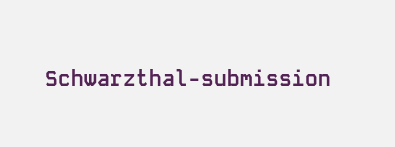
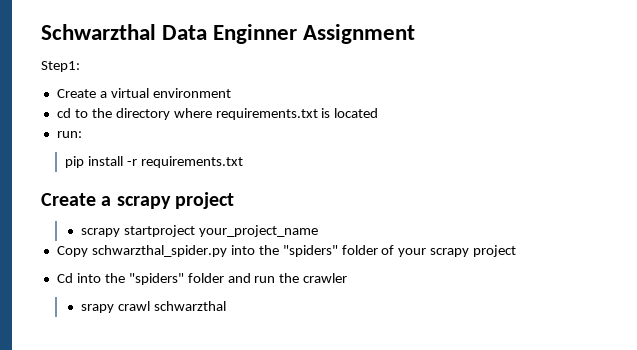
- Schwarzthal-submission
+ Schwarzthal Data Enginner Assignment
+ Step1:
+ Create a virtual environment
+ cd to the directory where requirements.txt is located
+ run:
+ pip install -r requirements.txt
+ Create a scrapy project
+ scrapy startproject your_project_name
+ Copy schwarzthal_spider.py into the "spiders" folder of your scrapy project
+ Cd into the "spiders" folder and run the crawler
+ srapy crawl schwarzthal

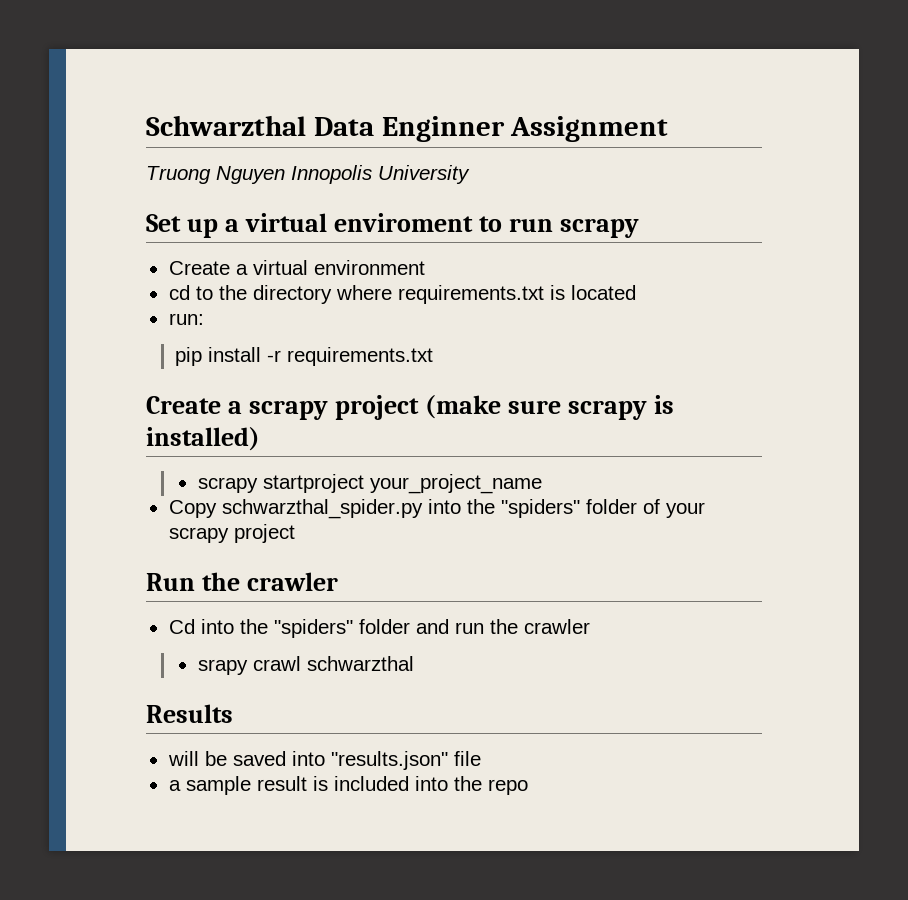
- Step1:
+ Truong Nguyen Innopolis University
+ Set up a virtual enviroment to run scrapy
- Create a scrapy project
+ Create a scrapy project (make sure scrapy is installed)
+ Run the crawler
+ Results
+ will be saved into "results.json" file
+ a sample result is included into the repo

